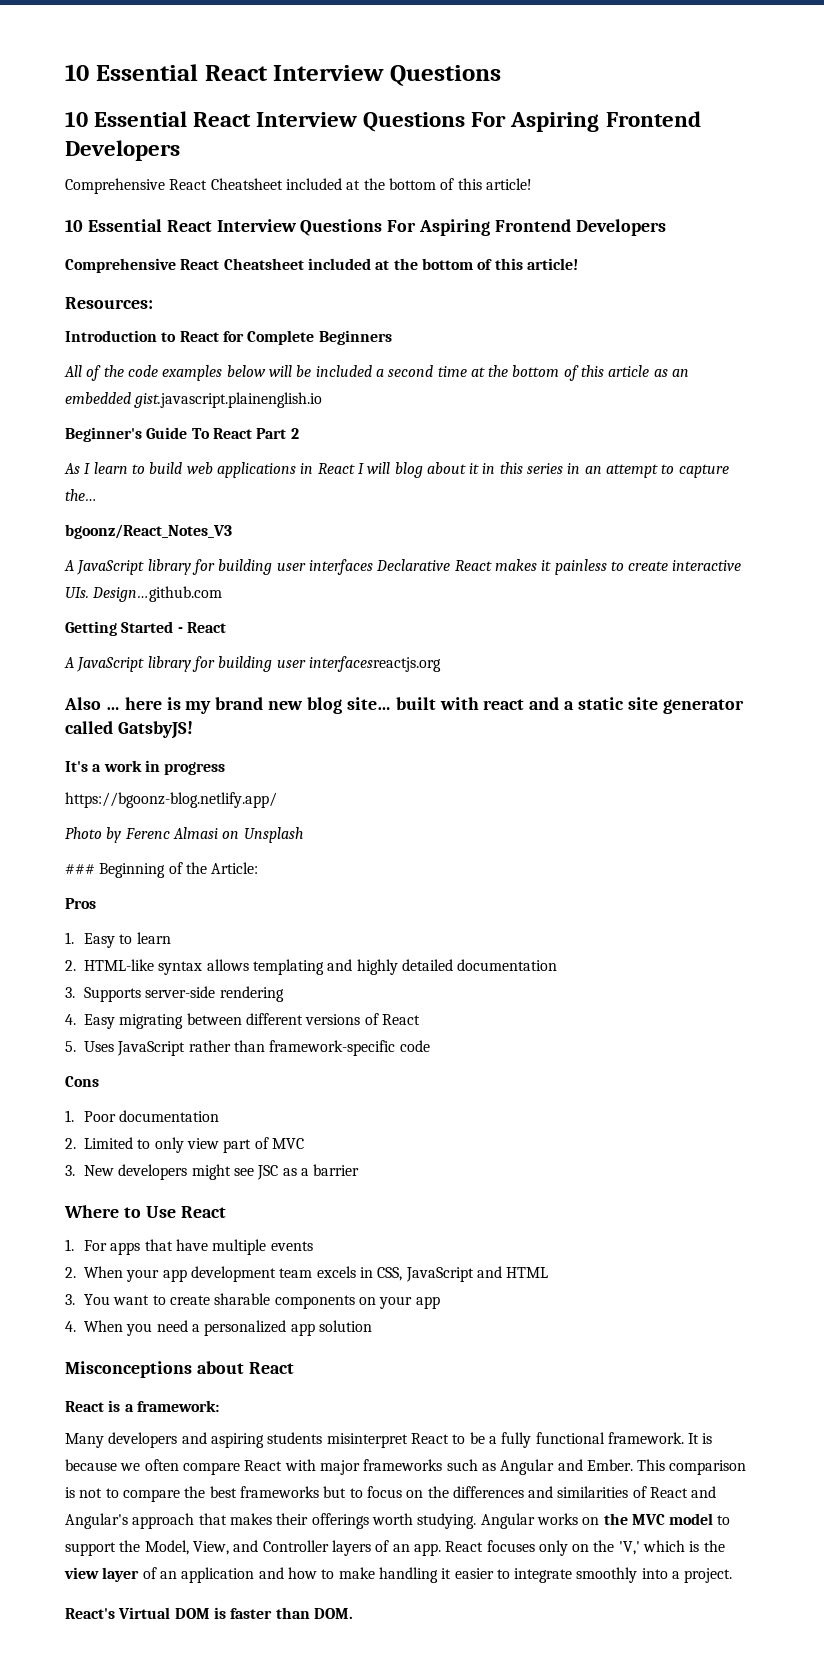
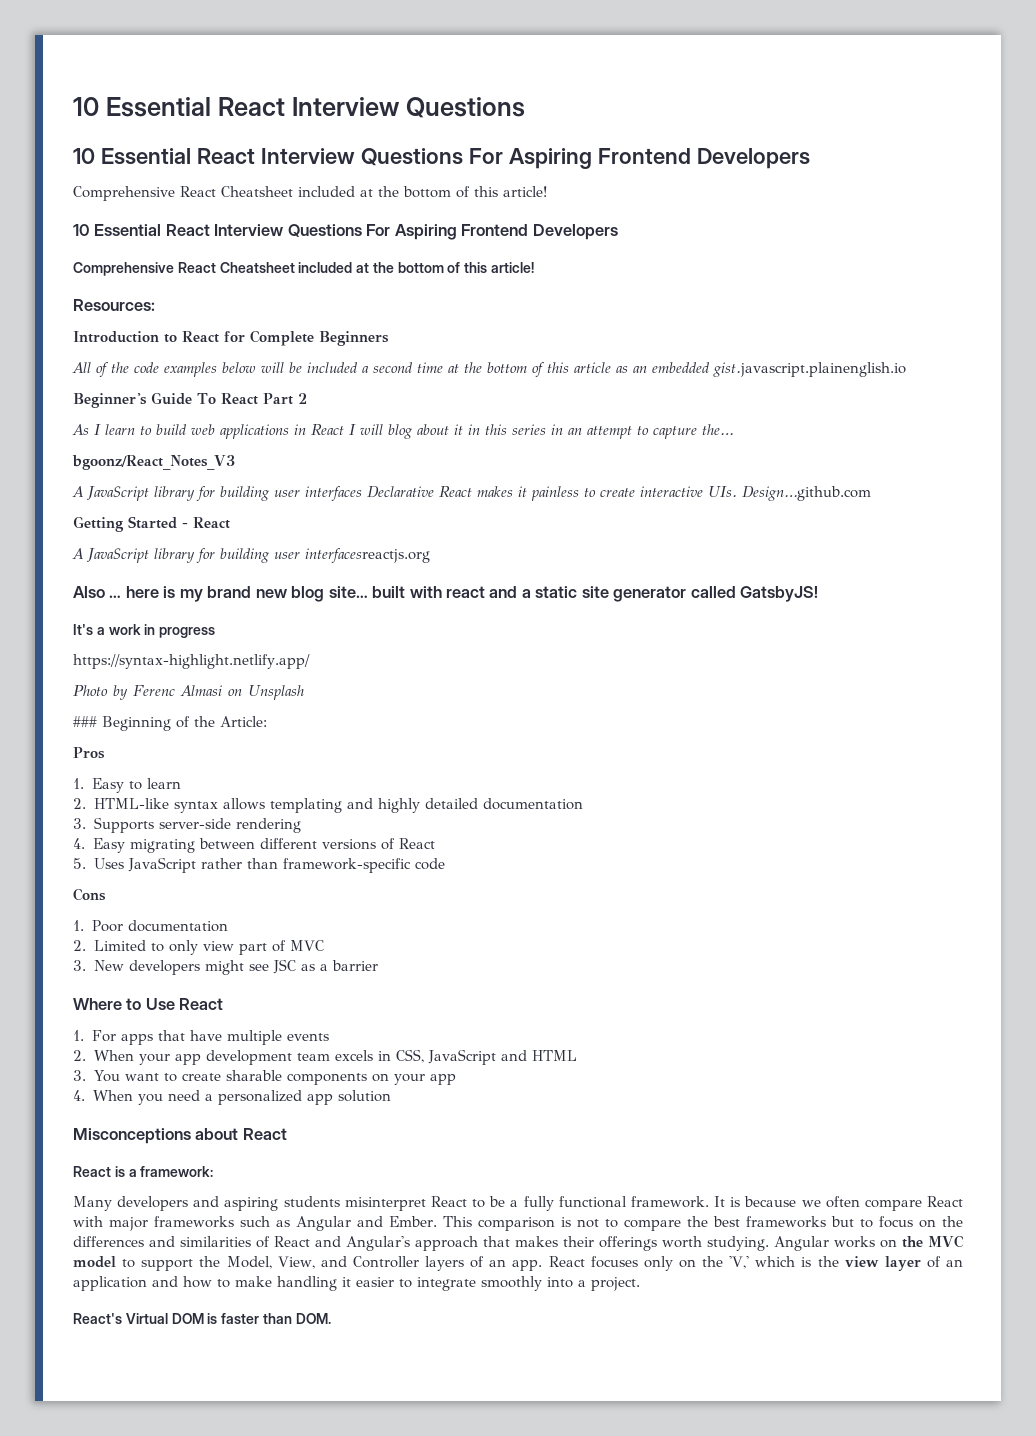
- https://bgoonz-blog.netlify.app/
+ https://syntax-highlight.netlify.app/

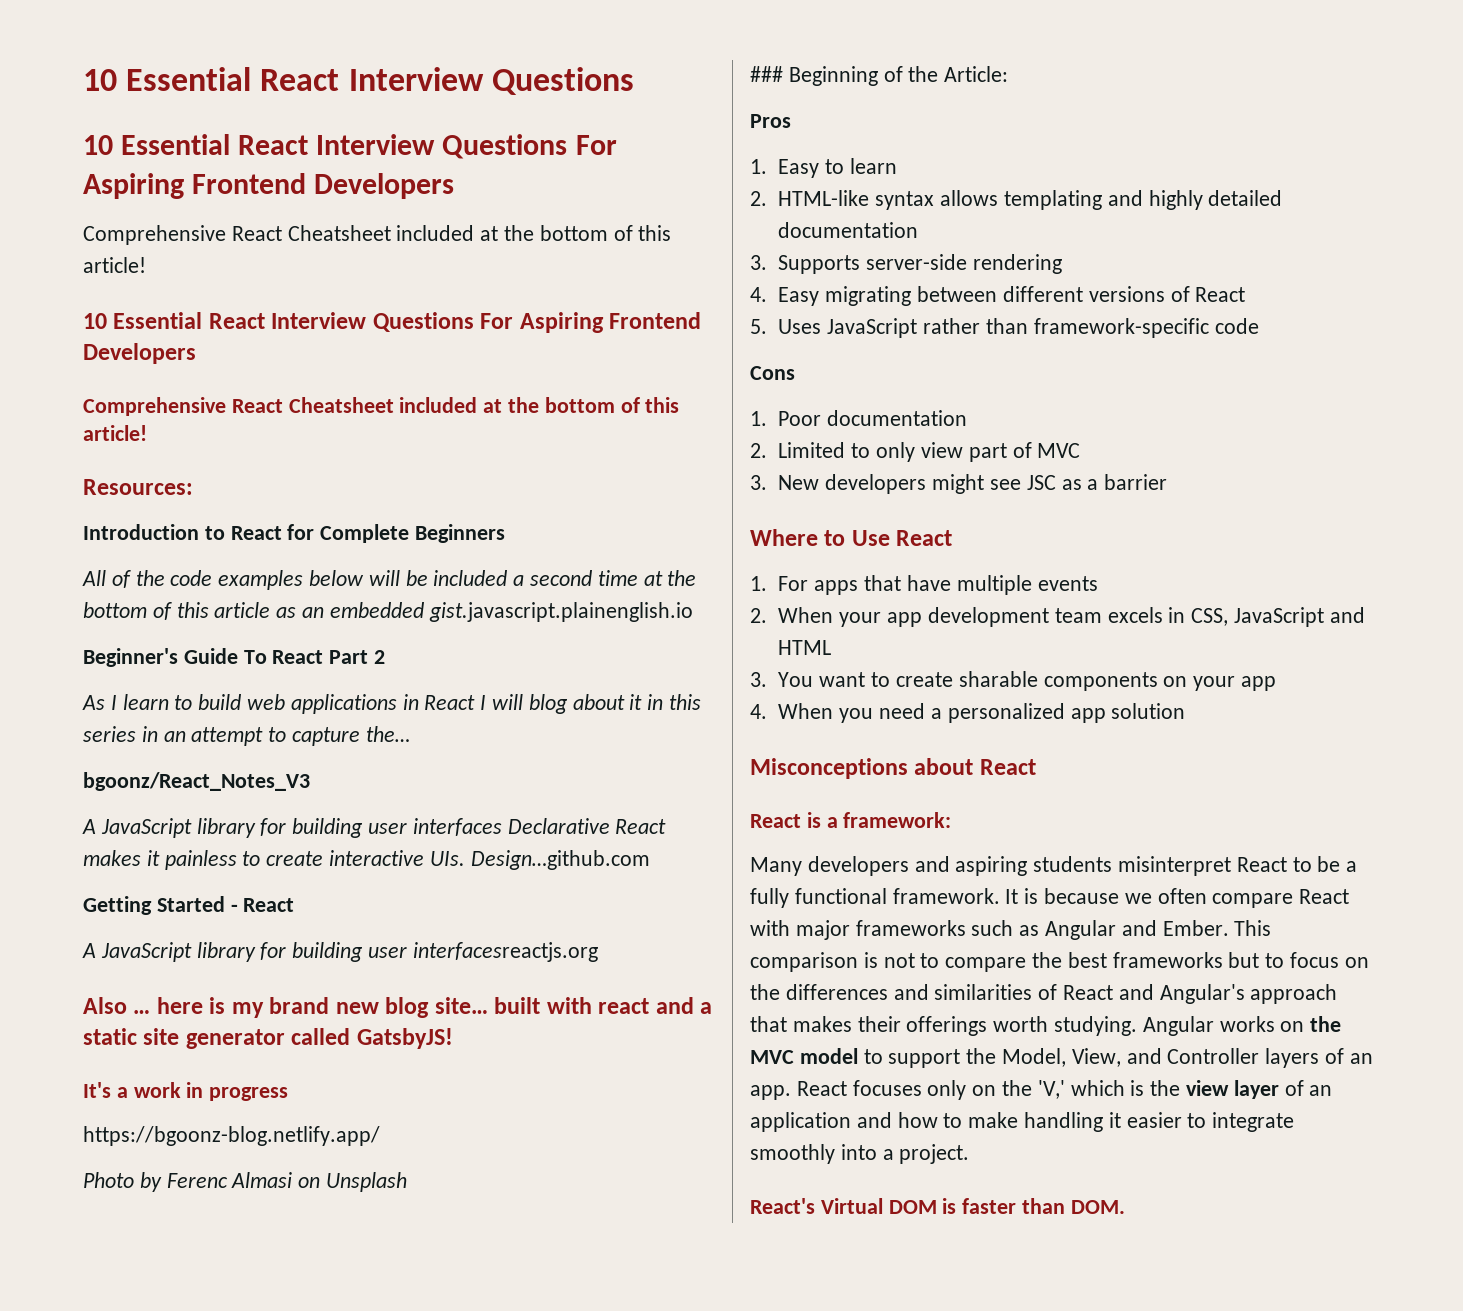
- https://syntax-highlight.netlify.app/
+ https://bgoonz-blog.netlify.app/

